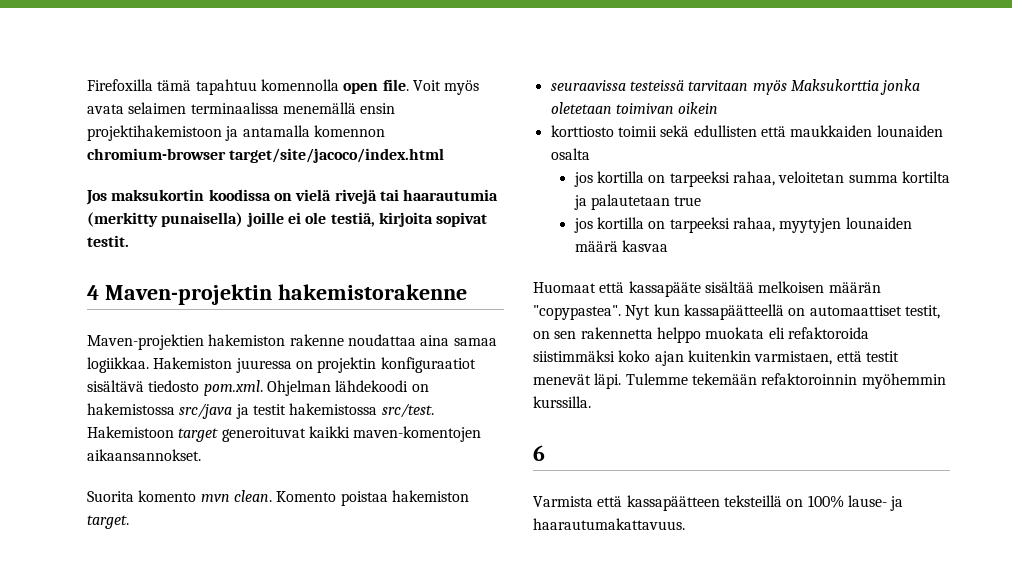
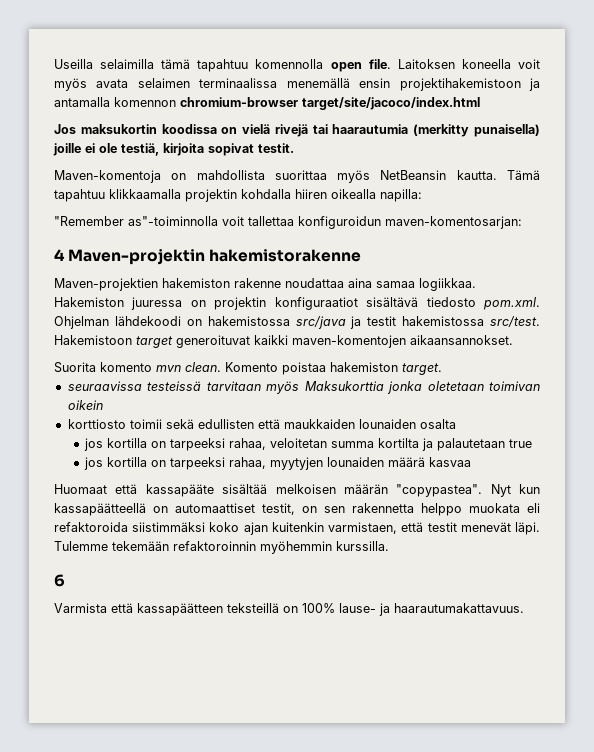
- Firefoxilla tämä tapahtuu komennolla open file.
+ Useilla selaimilla tämä tapahtuu komennolla open file.
- Voit myös avata selaimen terminaalissa menemällä ensin projektihakemistoon ja antamalla komennon chromium-browser target/site/jacoco/index.html
+ Laitoksen koneella voit myös avata selaimen terminaalissa menemällä ensin projektihakemistoon ja antamalla komennon chromium-browser target/site/jacoco/index.html
+ Maven-komentoja on mahdollista suorittaa myös NetBeansin kautta. Tämä tapahtuu klikkaamalla projektin kohdalla hiiren oikealla napilla:
+ "Remember as"-toiminnolla voit tallettaa konfiguroidun maven-komentosarjan:

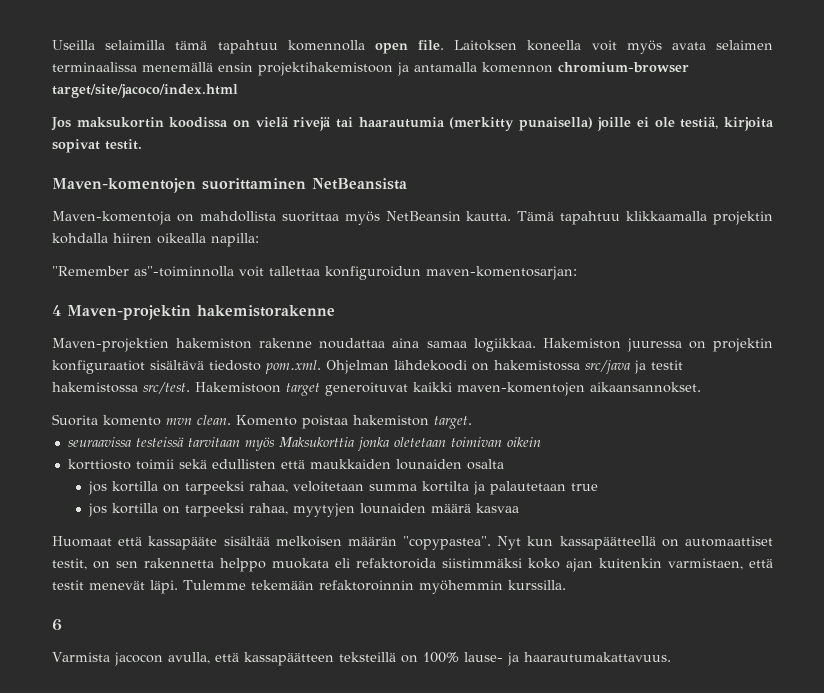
+ Maven-komentojen suorittaminen NetBeansista
- jos kortilla on tarpeeksi rahaa, veloitetan summa kortilta ja palautetaan true
+ jos kortilla on tarpeeksi rahaa, veloitetaan summa kortilta ja palautetaan true
- Varmista että kassapäätteen teksteillä on 100% lause- ja haarautumakattavuus.
+ Varmista jacocon avulla, että kassapäätteen teksteillä on 100% lause- ja haarautumakattavuus.

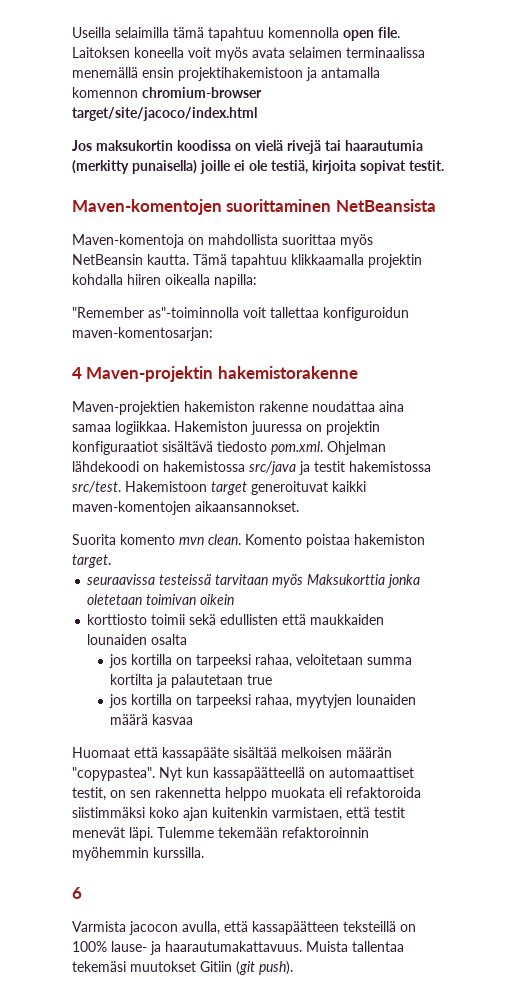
+ Muista tallentaa tekemäsi muutokset Gitiin (git push).

